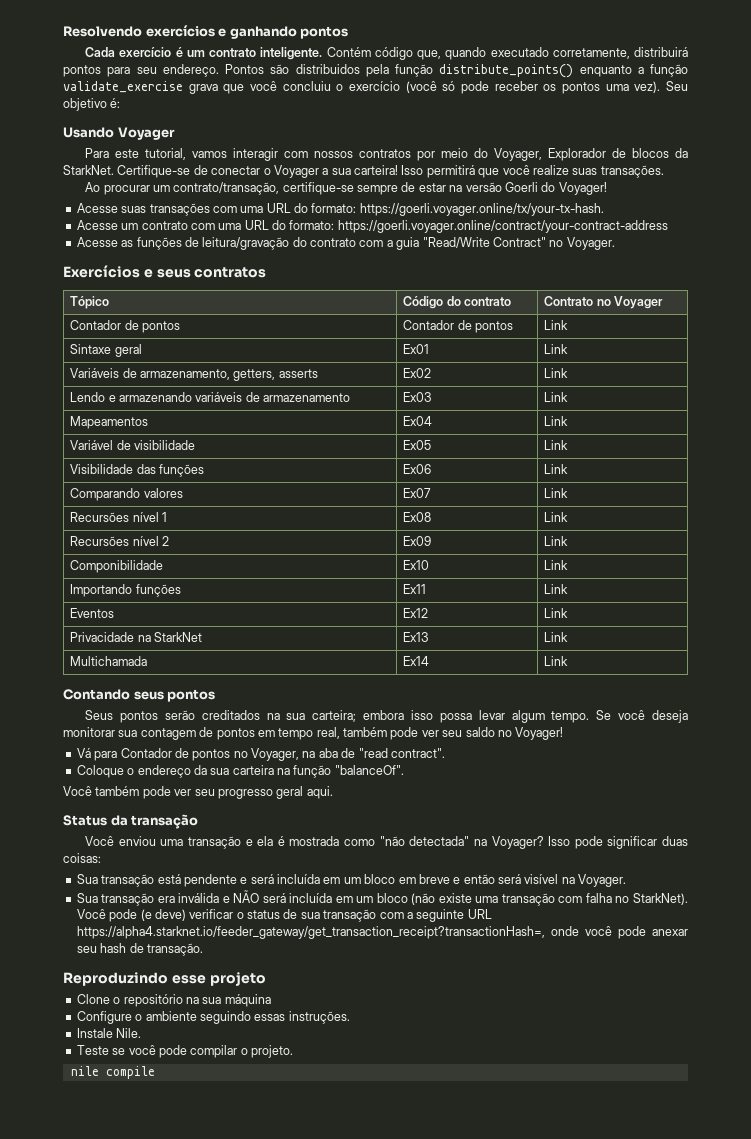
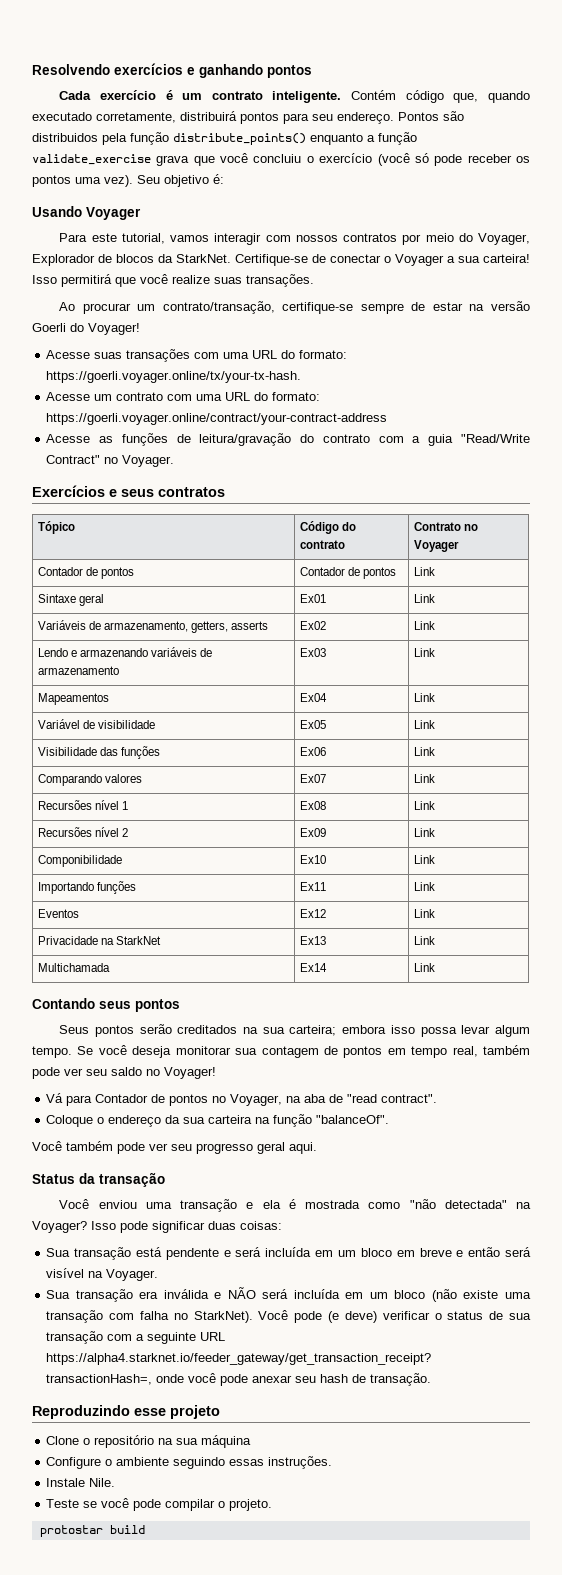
- nile compile
+ protostar build

